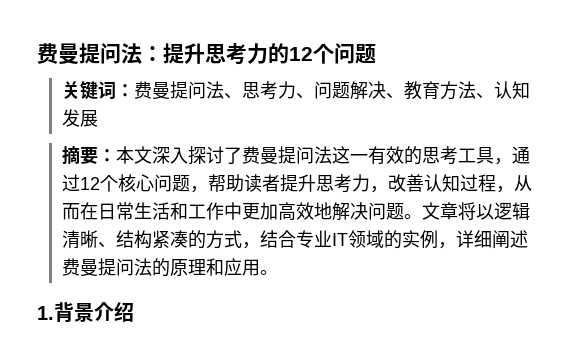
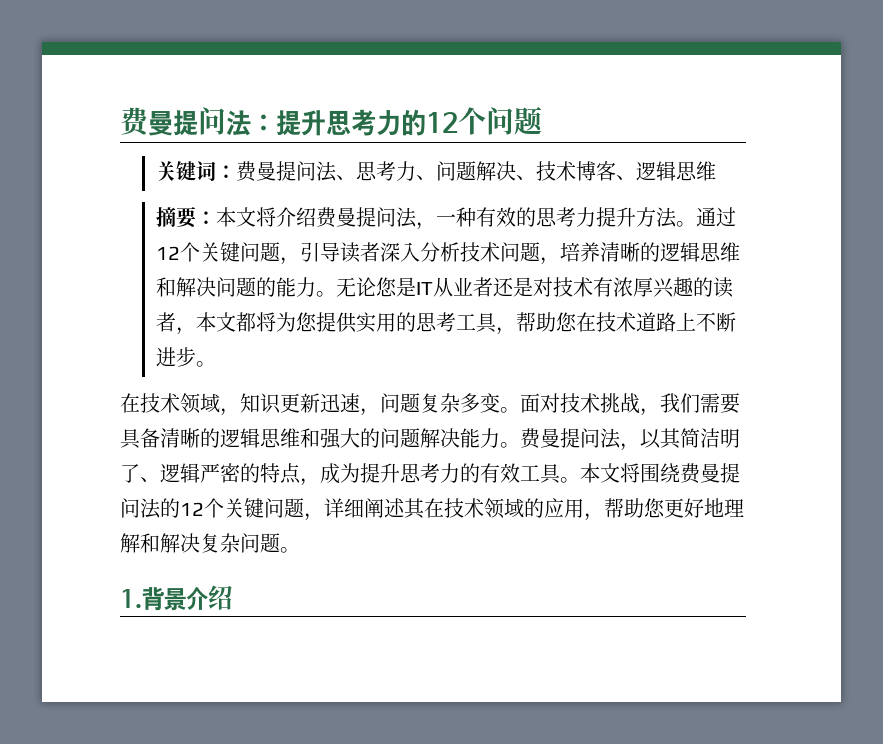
- 关键词：费曼提问法、思考力、问题解决、教育方法、认知发展
+ 关键词：费曼提问法、思考力、问题解决、技术博客、逻辑思维
- 摘要：本文深入探讨了费曼提问法这一有效的思考工具，通过12个核心问题，帮助读者提升思考力，改善认知过程，从而在日常生活和工作中更加高效地解决问题。文章将以逻辑清晰、结构紧凑的方式，结合专业IT领域的实例，详细阐述费曼提问法的原理和应用。
+ 摘要：本文将介绍费曼提问法，一种有效的思考力提升方法。通过12个关键问题，引导读者深入分析技术问题，培养清晰的逻辑思维和解决问题的能力。无论您是IT从业者还是对技术有浓厚兴趣的读者，本文都将为您提供实用的思考工具，帮助您在技术道路上不断进步。
+ 在技术领域，知识更新迅速，问题复杂多变。面对技术挑战，我们需要具备清晰的逻辑思维和强大的问题解决能力。费曼提问法，以其简洁明了、逻辑严密的特点，成为提升思考力的有效工具。本文将围绕费曼提问法的12个关键问题，详细阐述其在技术领域的应用，帮助您更好地理解和解决复杂问题。

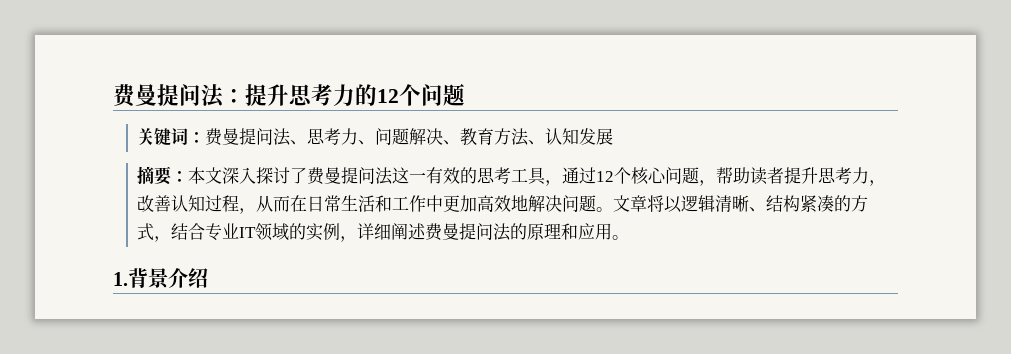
- 关键词：费曼提问法、思考力、问题解决、技术博客、逻辑思维
+ 关键词：费曼提问法、思考力、问题解决、教育方法、认知发展
- 摘要：本文将介绍费曼提问法，一种有效的思考力提升方法。通过12个关键问题，引导读者深入分析技术问题，培养清晰的逻辑思维和解决问题的能力。无论您是IT从业者还是对技术有浓厚兴趣的读者，本文都将为您提供实用的思考工具，帮助您在技术道路上不断进步。
- 在技术领域，知识更新迅速，问题复杂多变。面对技术挑战，我们需要具备清晰的逻辑思维和强大的问题解决能力。费曼提问法，以其简洁明了、逻辑严密的特点，成为提升思考力的有效工具。本文将围绕费曼提问法的12个关键问题，详细阐述其在技术领域的应用，帮助您更好地理解和解决复杂问题。
+ 摘要：本文深入探讨了费曼提问法这一有效的思考工具，通过12个核心问题，帮助读者提升思考力，改善认知过程，从而在日常生活和工作中更加高效地解决问题。文章将以逻辑清晰、结构紧凑的方式，结合专业IT领域的实例，详细阐述费曼提问法的原理和应用。

